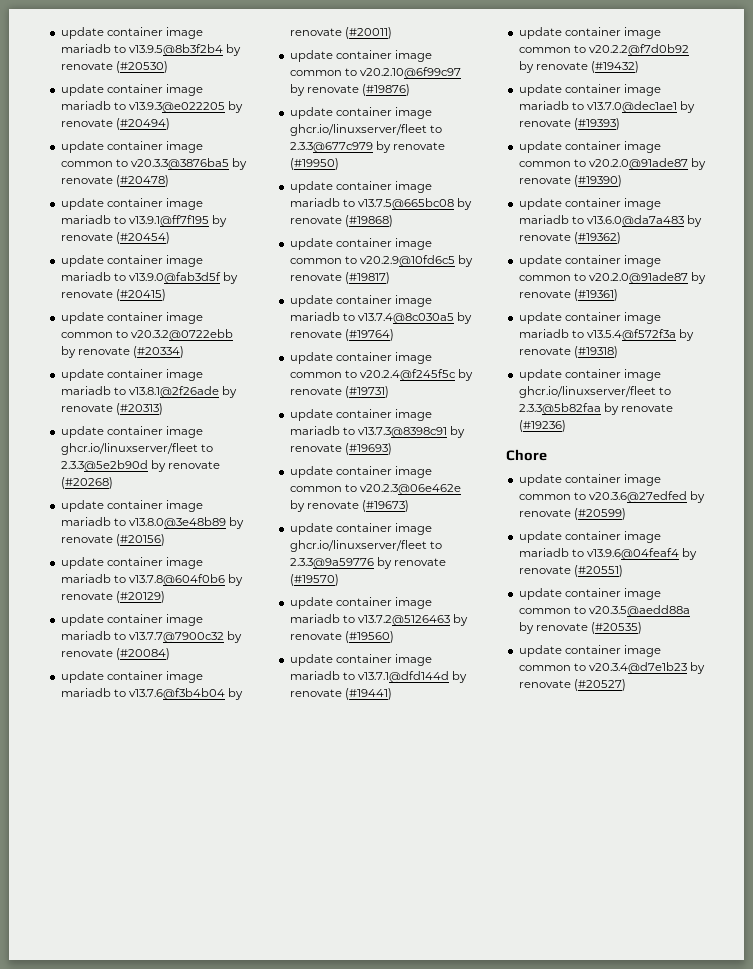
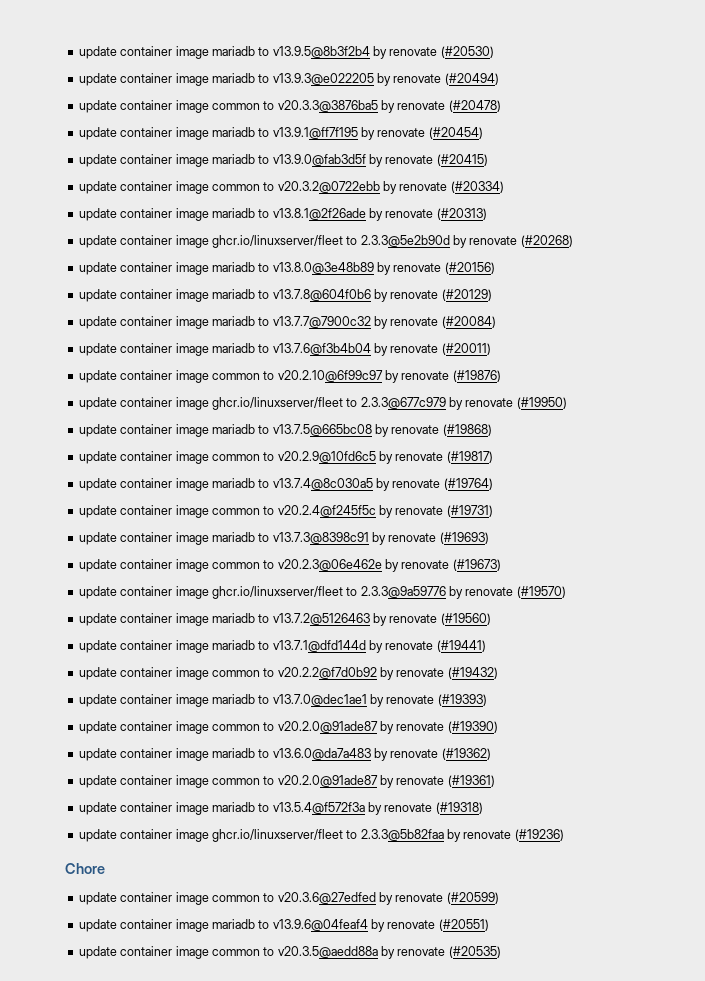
- update container image common to v20.3.4@d7e1b23 by renovate (#20527)

